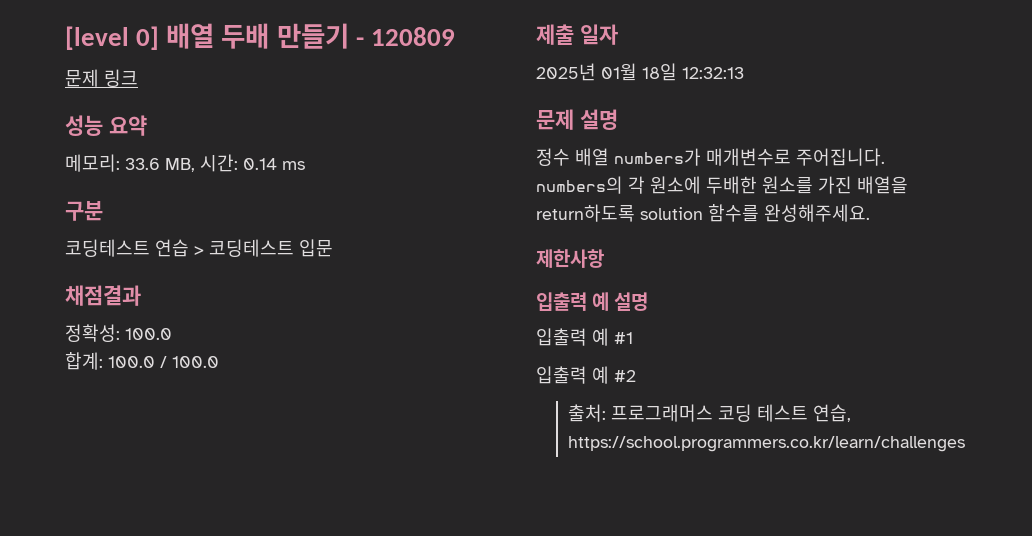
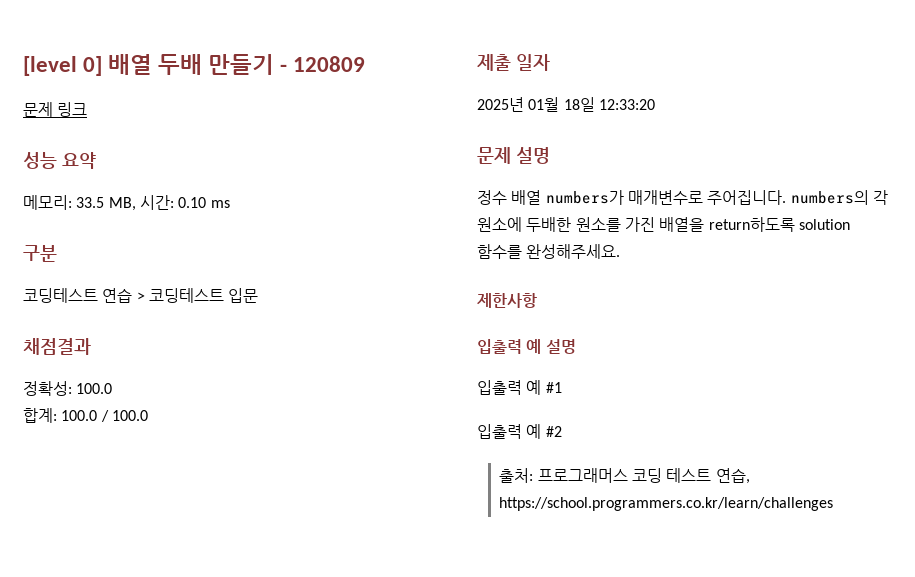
- 메모리: 33.6 MB, 시간: 0.14 ms
+ 메모리: 33.5 MB, 시간: 0.10 ms
- 2025년 01월 18일 12:32:13
+ 2025년 01월 18일 12:33:20

